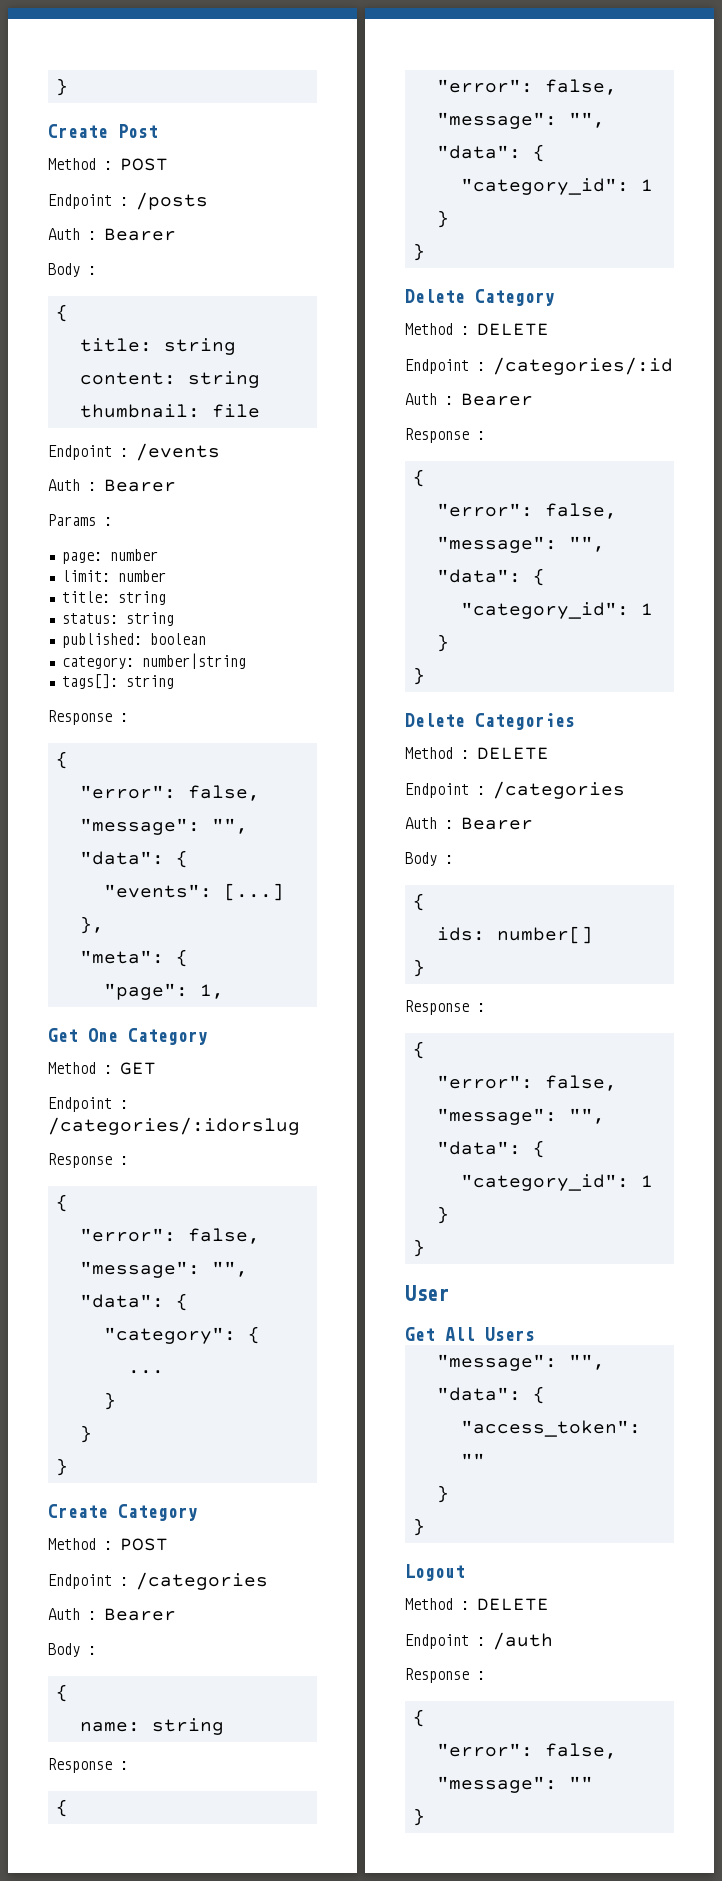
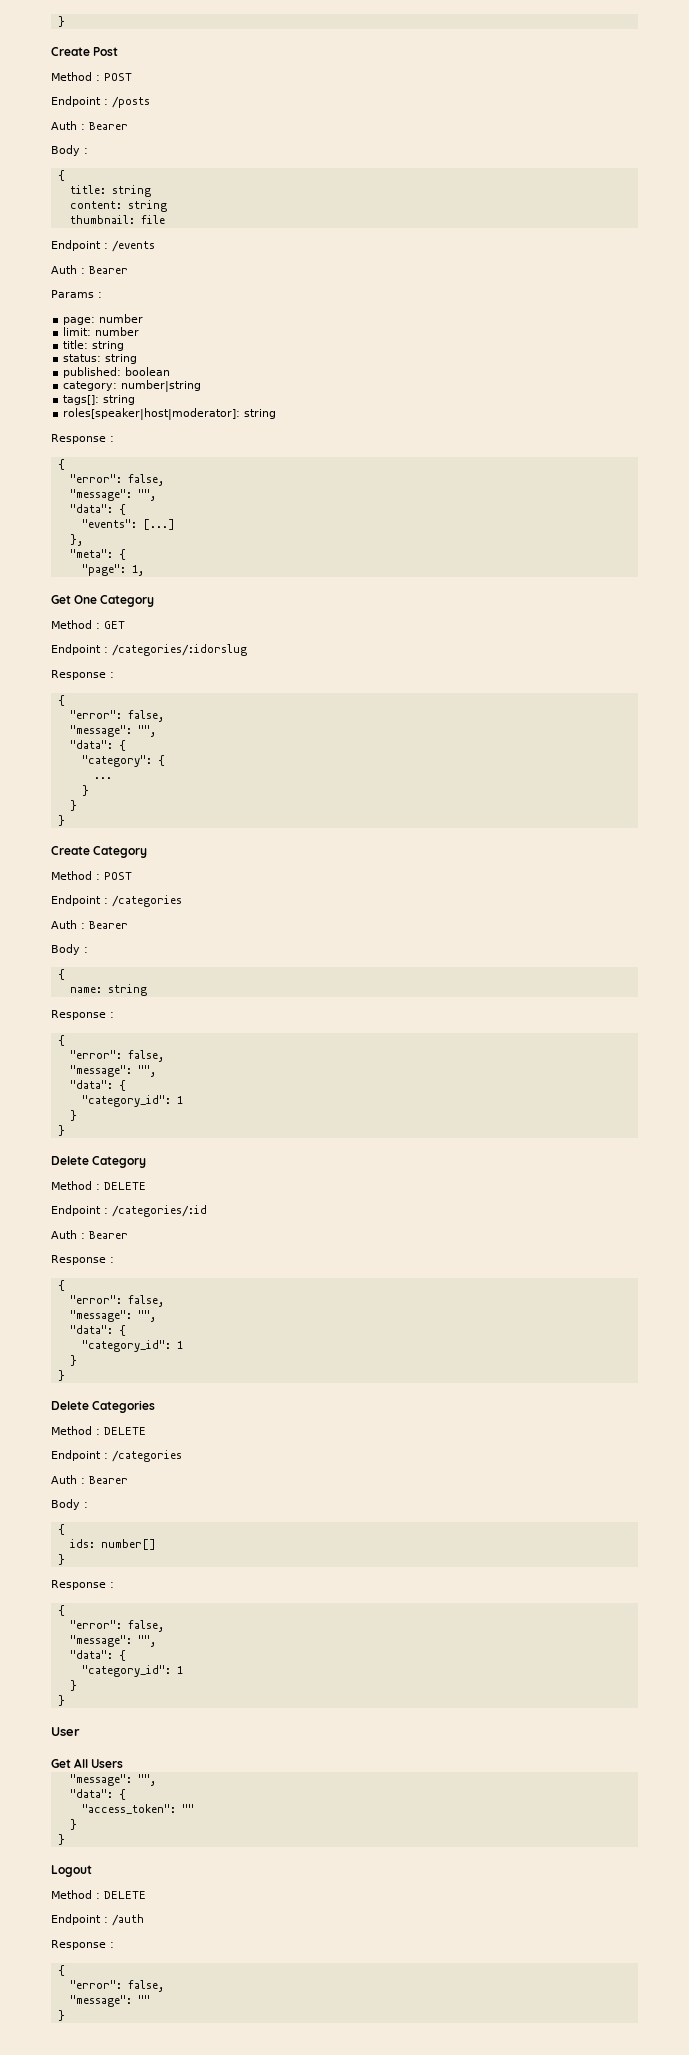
+ roles[speaker|host|moderator]: string

